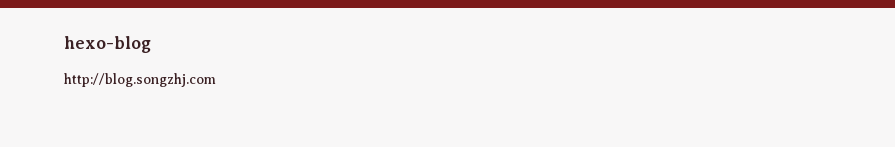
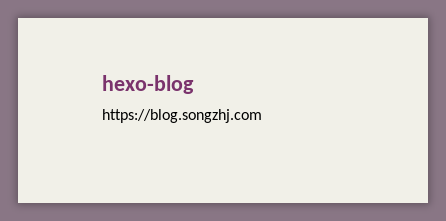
- http://blog.songzhj.com
+ https://blog.songzhj.com

